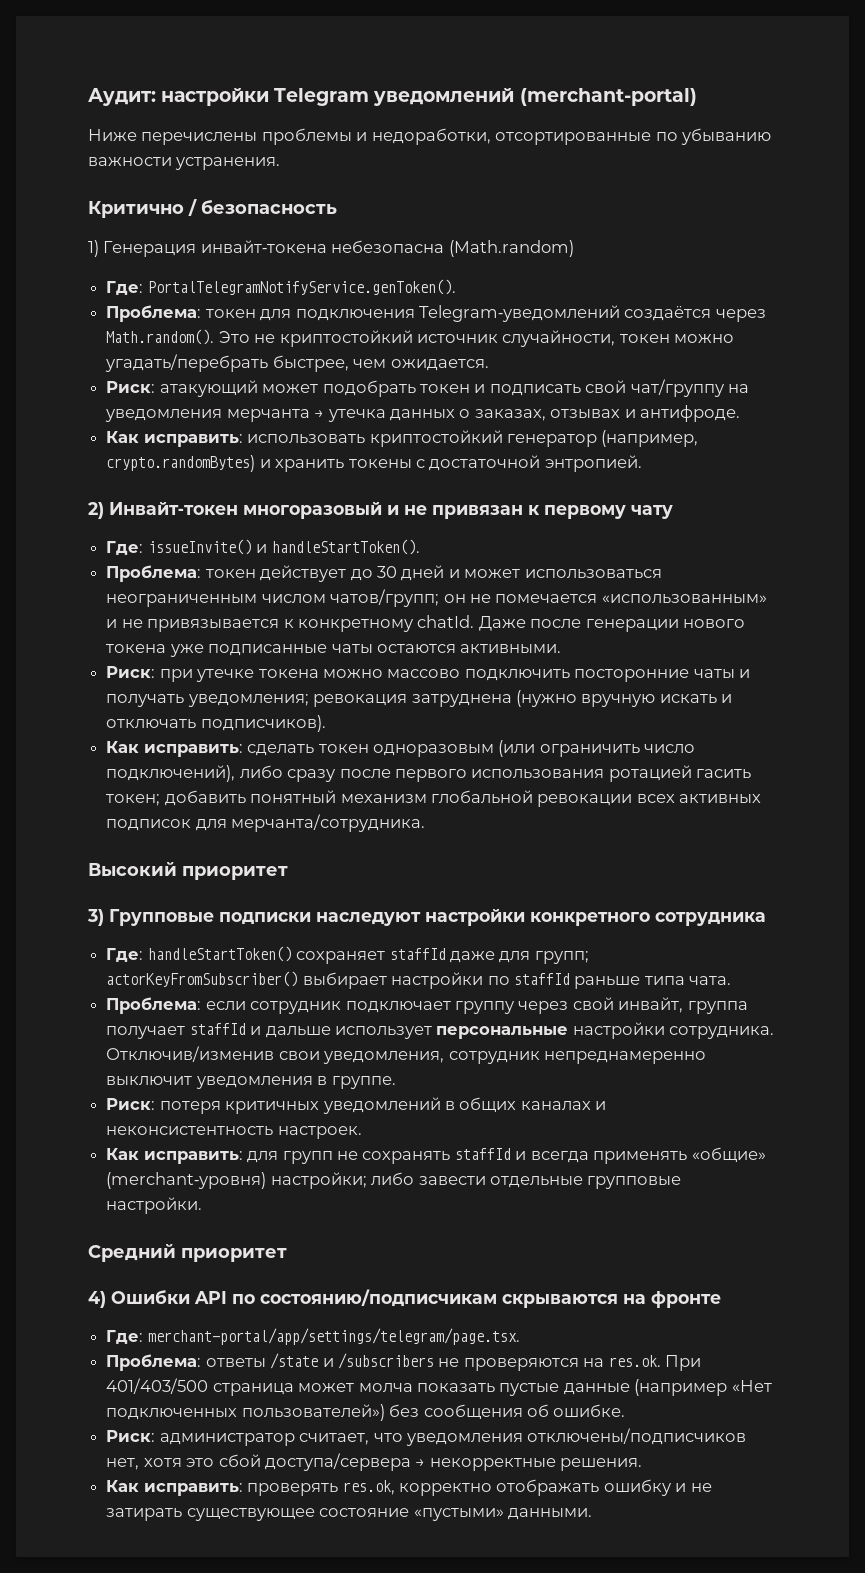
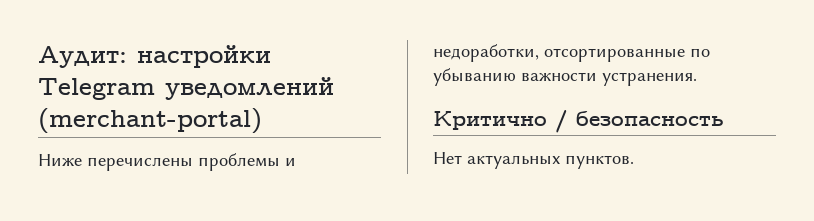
- 1) Генерация инвайт‑токена небезопасна (Math.random)
- Где: PortalTelegramNotifyService.genToken().
- Проблема: токен для подключения Telegram‑уведомлений создаётся через Math.random(). Это не криптостойкий источник случайности, токен можно угадать/перебрать быстрее, чем ожидается.
- Риск: атакующий может подобрать токен и подписать свой чат/группу на уведомления мерчанта → утечка данных о заказах, отзывах и антифроде.
- Как исправить: использовать криптостойкий генератор (например, crypto.randomBytes) и хранить токены с достаточной энтропией.
- 2) Инвайт‑токен многоразовый и не привязан к первому чату
- Где: issueInvite() и handleStartToken().
- Проблема: токен действует до 30 дней и может использоваться неограниченным числом чатов/групп; он не помечается «использованным» и не привязывается к конкретному chatId. Даже после генерации нового токена уже подписанные чаты остаются активными.
- Риск: при утечке токена можно массово подключить посторонние чаты и получать уведомления; ревокация затруднена (нужно вручную искать и отключать подписчиков).
- Как исправить: сделать токен одноразовым (или ограничить число подключений), либо сразу после первого использования ротацией гасить токен; добавить понятный механизм глобальной ревокации всех активных подписок для мерчанта/сотрудника.
- Высокий приоритет
- 3) Групповые подписки наследуют настройки конкретного сотрудника
- Где: handleStartToken() сохраняет staffId даже для групп; actorKeyFromSubscriber() выбирает настройки по staffId раньше типа чата.
- Проблема: если сотрудник подключает группу через свой инвайт, группа получает staffId и дальше использует персональные настройки сотрудника. Отключив/изменив свои уведомления, сотрудник непреднамеренно выключит уведомления в группе.
- Риск: потеря критичных уведомлений в общих каналах и неконсистентность настроек.
- Как исправить: для групп не сохранять staffId и всегда применять «общие» (merchant‑уровня) настройки; либо завести отдельные групповые настройки.
- Средний приоритет
- 4) Ошибки API по состоянию/подписчикам скрываются на фронте
- Где: merchant-portal/app/settings/telegram/page.tsx.
- Проблема: ответы /state и /subscribers не проверяются на res.ok. При 401/403/500 страница может молча показать пустые данные (например «Нет подключенных пользователей») без сообщения об ошибке.
- Риск: администратор считает, что уведомления отключены/подписчиков нет, хотя это сбой доступа/сервера → некорректные решения.
- Как исправить: проверять res.ok, корректно отображать ошибку и не затирать существующее состояние «пустыми» данными.
+ Нет актуальных пунктов.

